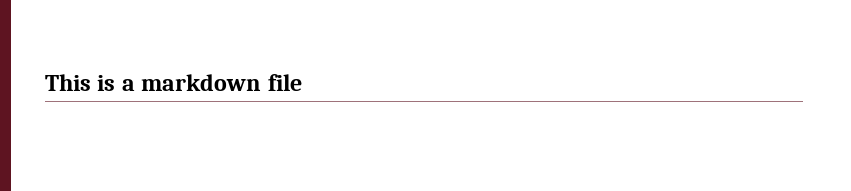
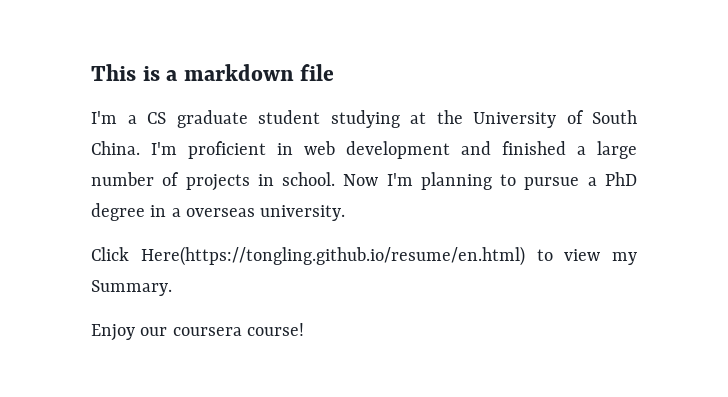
+ I'm a CS graduate student studying at the University of South China. I'm proficient in web development and finished a large number of projects in school. Now I'm planning to pursue a PhD degree in a overseas university.
+ Click Here(https://tongling.github.io/resume/en.html) to view my Summary.
+ Enjoy our coursera course!

